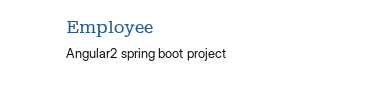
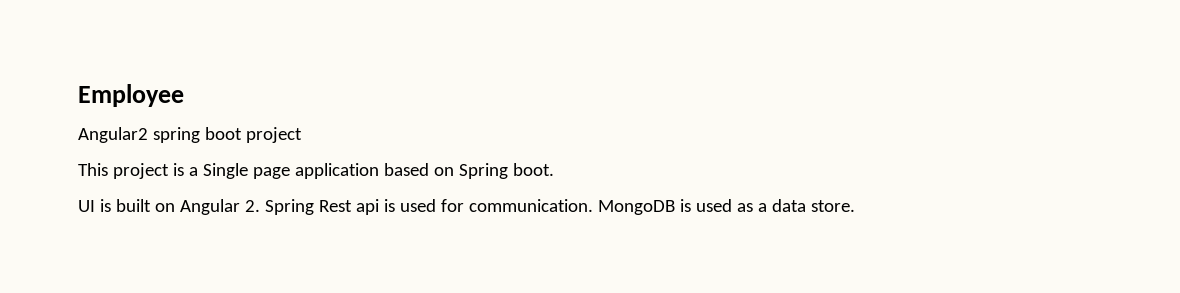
+ This project is a Single page application based on Spring boot.
+ UI is built on Angular 2. Spring Rest api is used for communication. MongoDB is used as a data store.

